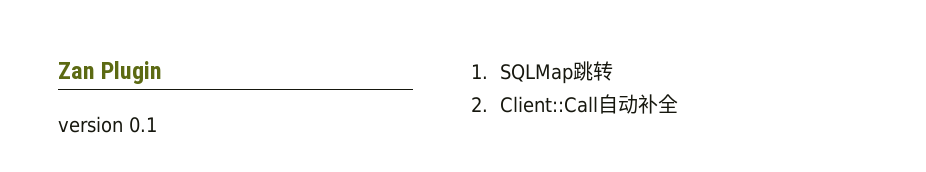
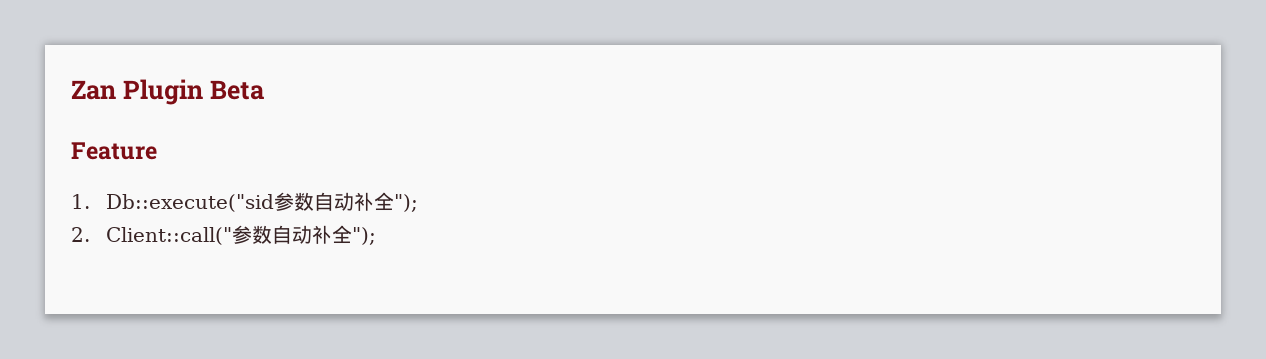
- Zan Plugin
- version 0.1
+ Zan Plugin Beta
+ Feature
- 1. SQLMap跳转
- 2. Client::Call自动补全
+ 1. Db::execute("sid参数自动补全");
+ 2. Client::call("参数自动补全");

